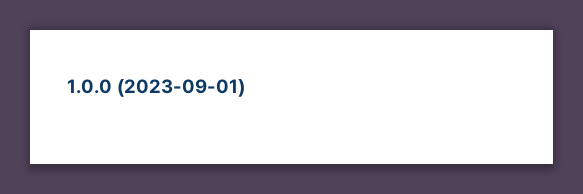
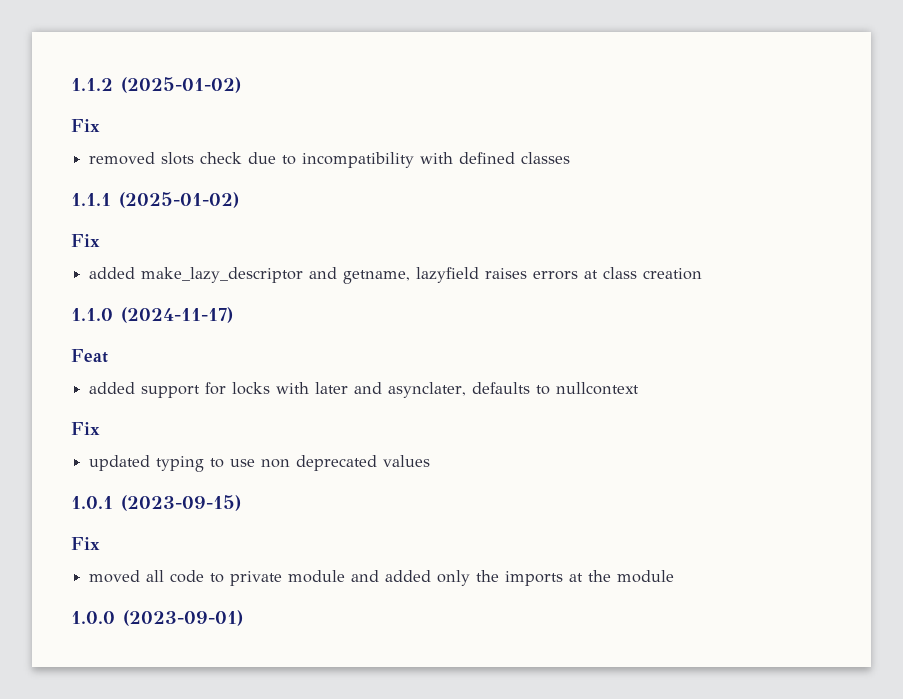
+ 1.1.2 (2025-01-02)
+ Fix
+ removed slots check due to incompatibility with defined classes
+ 1.1.1 (2025-01-02)
+ Fix
+ added make_lazy_descriptor and getname, lazyfield raises errors at class creation
+ 1.1.0 (2024-11-17)
+ Feat
+ added support for locks with later and asynclater, defaults to nullcontext
+ Fix
+ updated typing to use non deprecated values
+ 1.0.1 (2023-09-15)
+ Fix
+ moved all code to private module and added only the imports at the module

